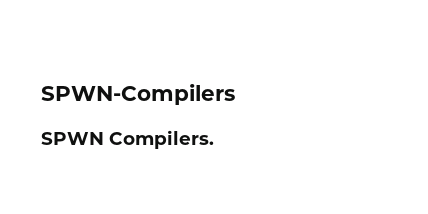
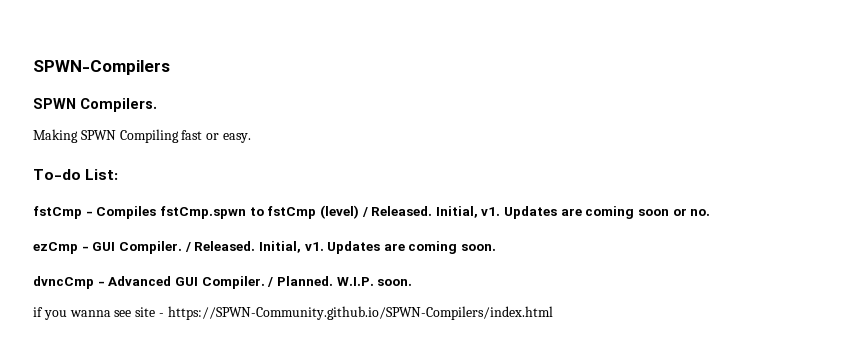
+ Making SPWN Compiling fast or easy.
+ To-do List:
+ fstCmp - Compiles fstCmp.spwn to fstCmp (level) / Released. Initial, v1. Updates are coming soon or no.
+ ezCmp - GUI Compiler. / Released. Initial, v1. Updates are coming soon.
+ dvncCmp - Advanced GUI Compiler. / Planned. W.I.P. soon.
+ if you wanna see site - https://SPWN-Community.github.io/SPWN-Compilers/index.html

